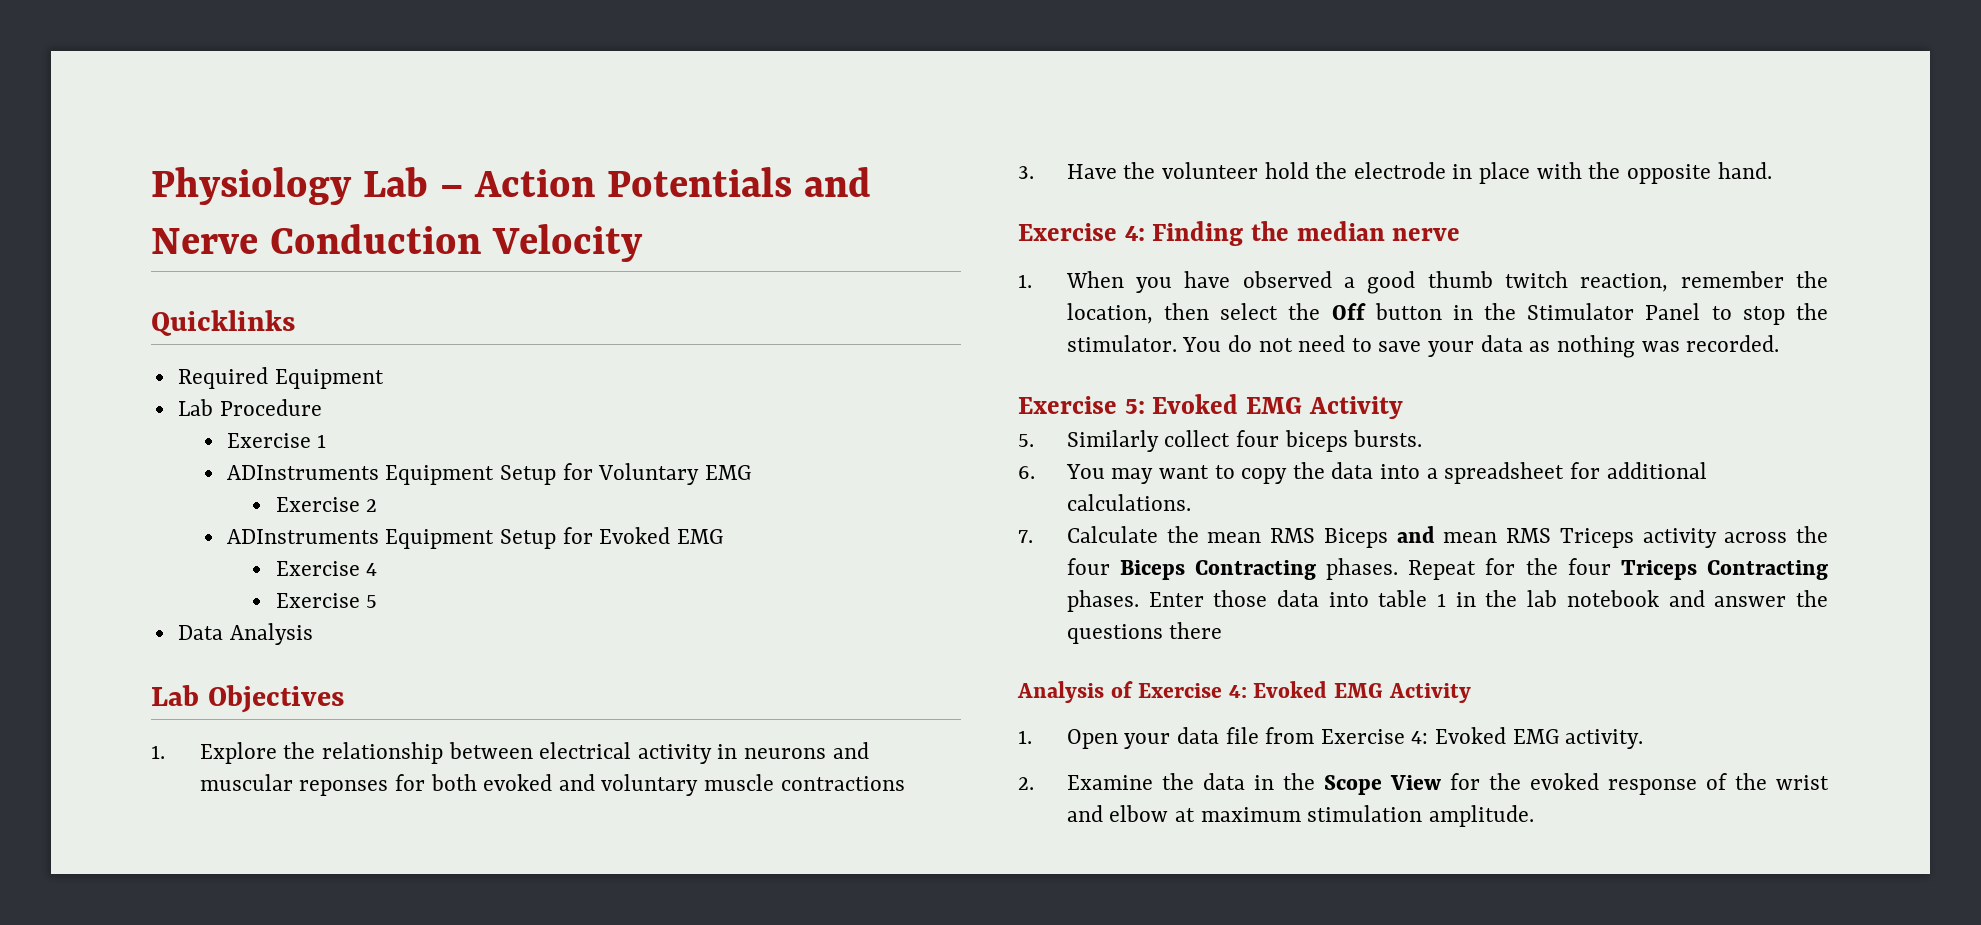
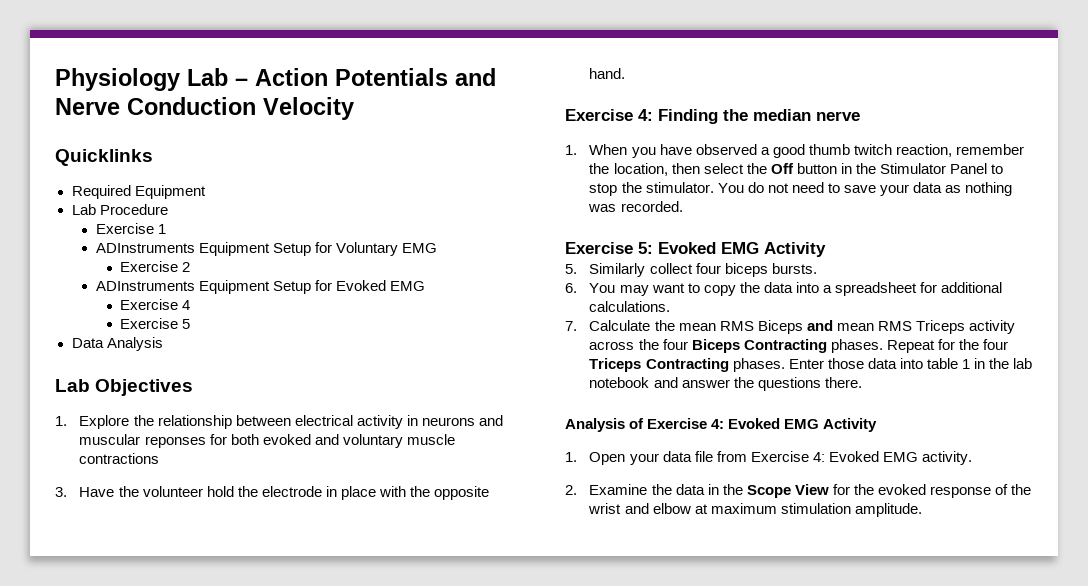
- Enter those data into table 1 in the lab notebook and answer the questions there
+ Enter those data into table 1 in the lab notebook and answer the questions there.

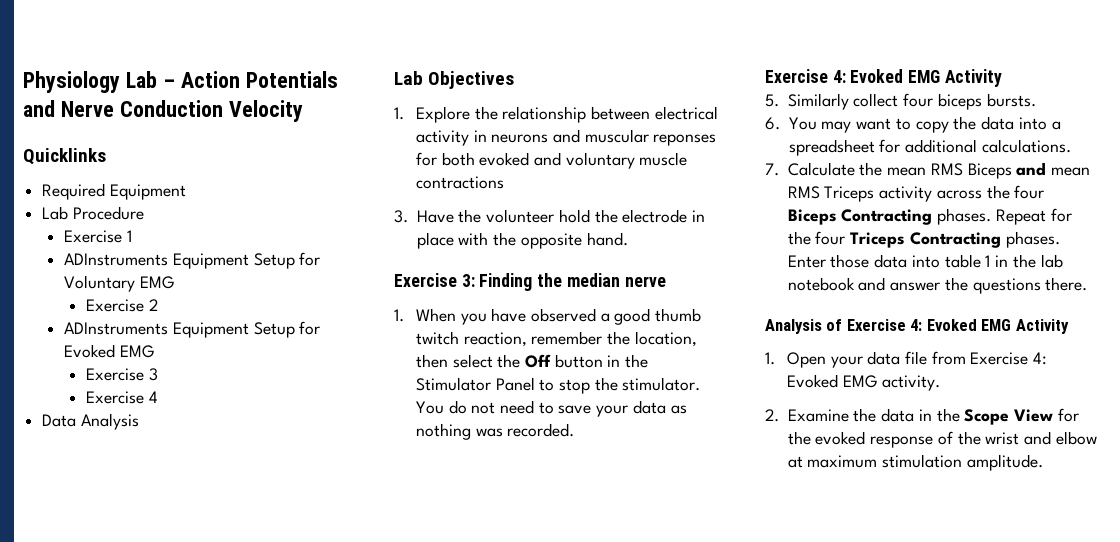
+ Exercise 3
  Exercise 4
- Exercise 5
- Exercise 4: Finding the median nerve
+ Exercise 3: Finding the median nerve
  You do not need to save your data as nothing was recorded.
- Exercise 5: Evoked EMG Activity
+ Exercise 4: Evoked EMG Activity

